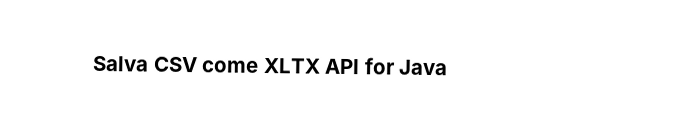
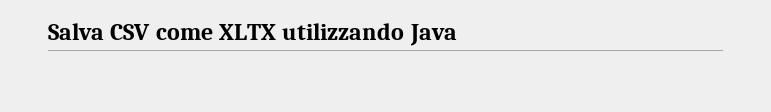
- Salva CSV come XLTX API for Java
+ Salva CSV come XLTX utilizzando Java

